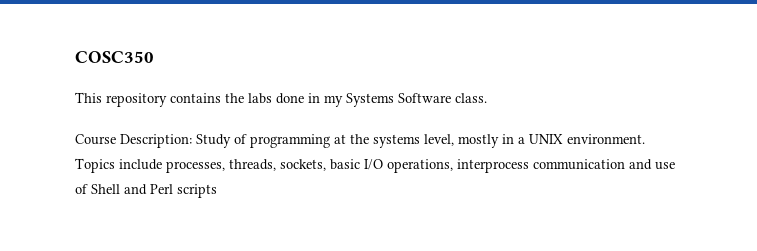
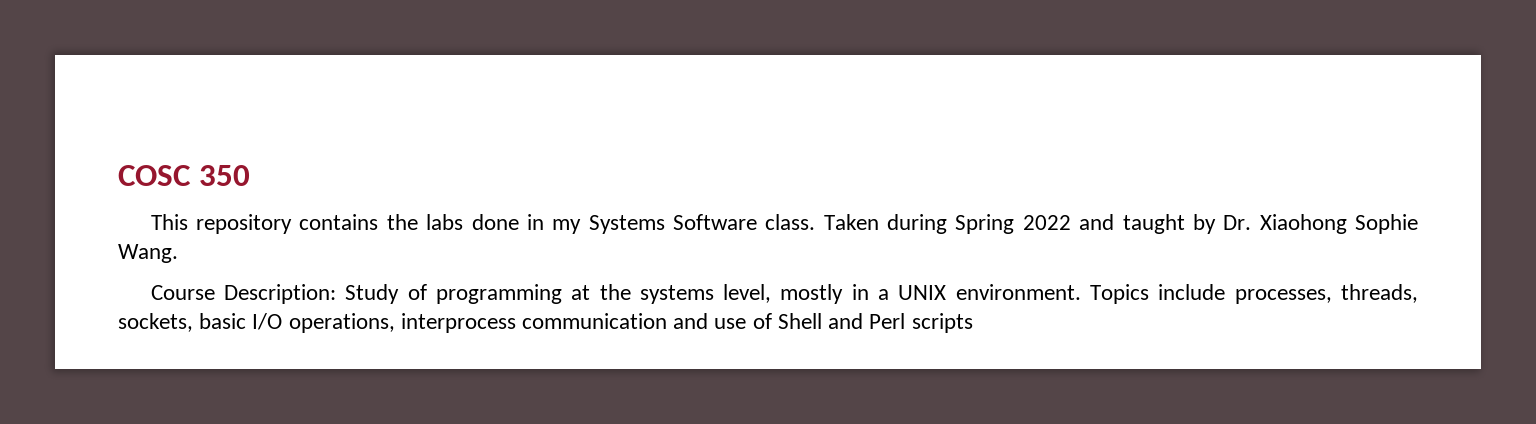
- COSC350
+ COSC 350
+ Taken during Spring 2022 and taught by Dr. Xiaohong Sophie Wang.

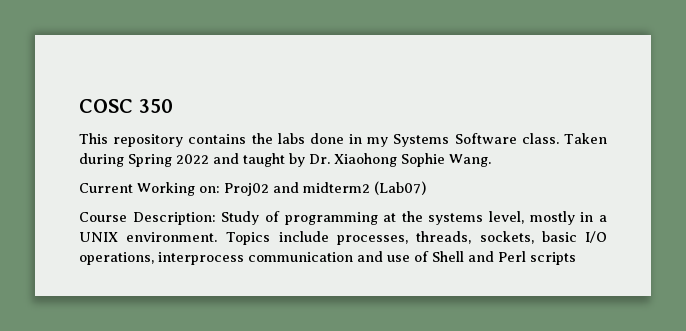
+ Current Working on: Proj02 and midterm2 (Lab07)

